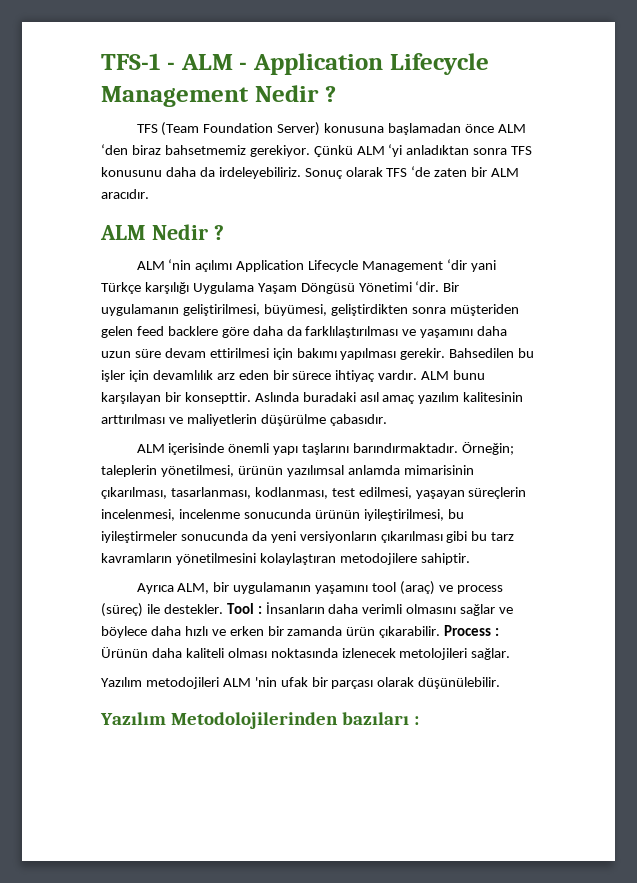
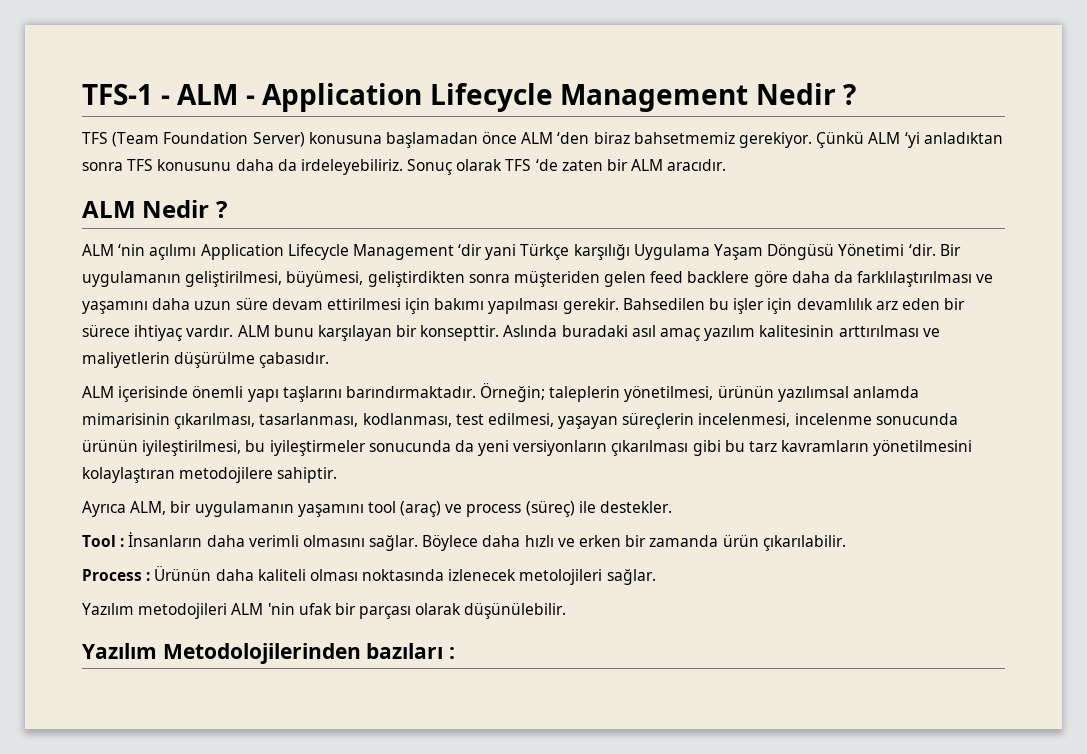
- Ayrıca ALM, bir uygulamanın yaşamını tool (araç) ve process (süreç) ile destekler. Tool : İnsanların daha verimli olmasını sağlar ve böylece daha hızlı ve erken bir zamanda ürün çıkarabilir. Process : Ürünün daha kaliteli olması noktasında izlenecek metolojileri sağlar.
+ Ayrıca ALM, bir uygulamanın yaşamını tool (araç) ve process (süreç) ile destekler.
+ Tool : İnsanların daha verimli olmasını sağlar. Böylece daha hızlı ve erken bir zamanda ürün çıkarılabilir.
+ Process : Ürünün daha kaliteli olması noktasında izlenecek metolojileri sağlar.

